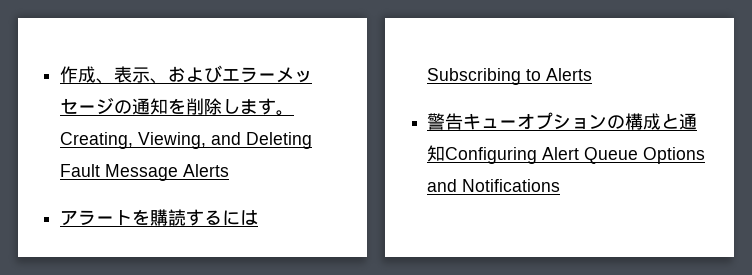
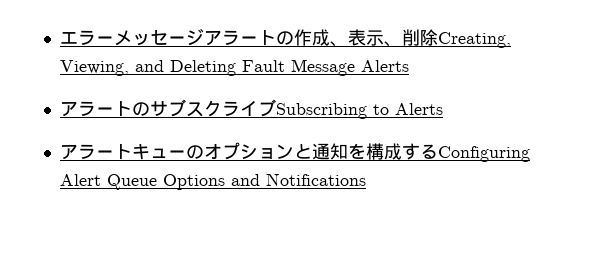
- 作成、表示、およびエラーメッセージの通知を削除します。Creating, Viewing, and Deleting Fault Message Alerts
+ エラーメッセージアラートの作成、表示、削除Creating, Viewing, and Deleting Fault Message Alerts
- アラートを購読するにはSubscribing to Alerts
+ アラートのサブスクライブSubscribing to Alerts
- 警告キューオプションの構成と通知Configuring Alert Queue Options and Notifications
+ アラートキューのオプションと通知を構成するConfiguring Alert Queue Options and Notifications

